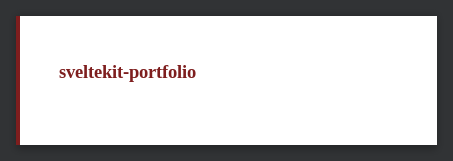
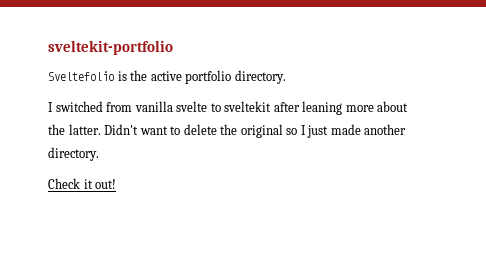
+ Sveltefolio is the active portfolio directory.
+ I switched from vanilla svelte to sveltekit after leaning more about the latter. Didn't want to delete the original so I just made another directory.
+ Check it out!

